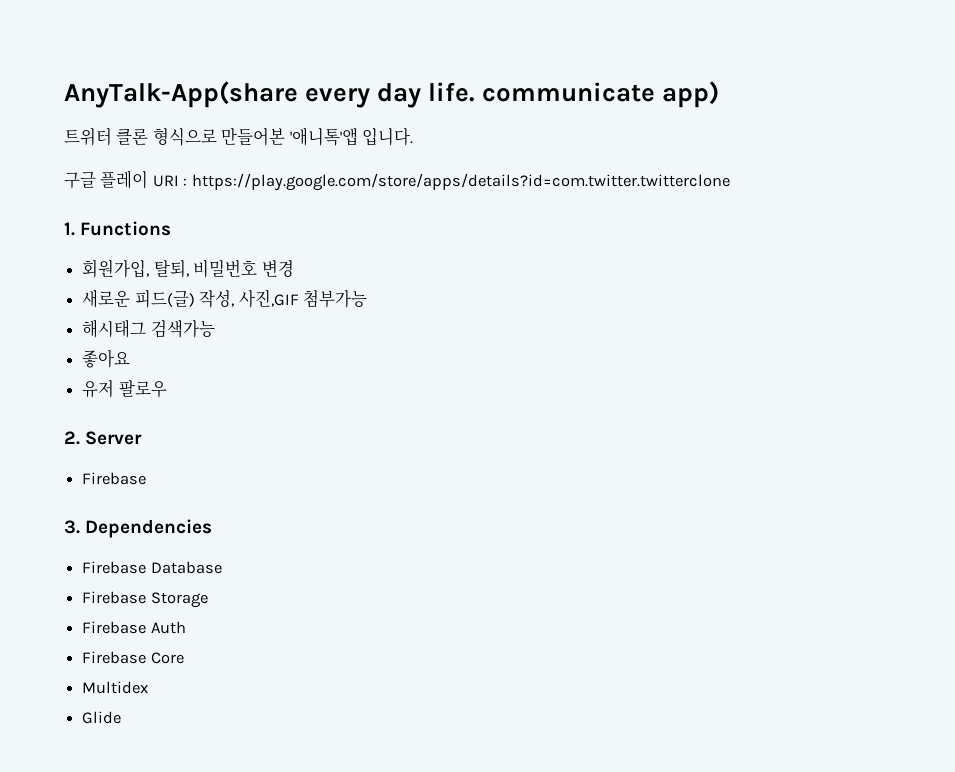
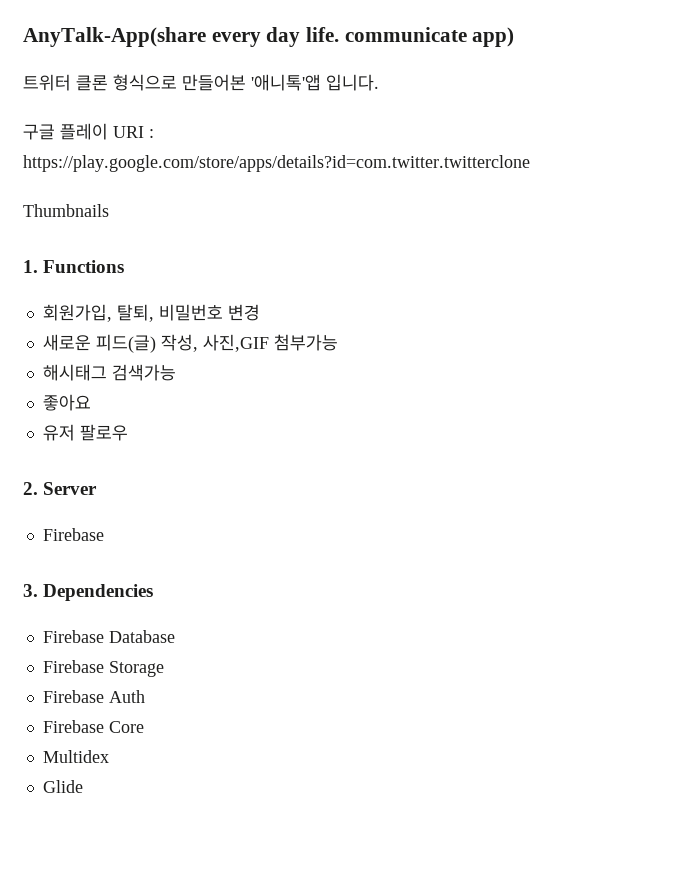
+ Thumbnails

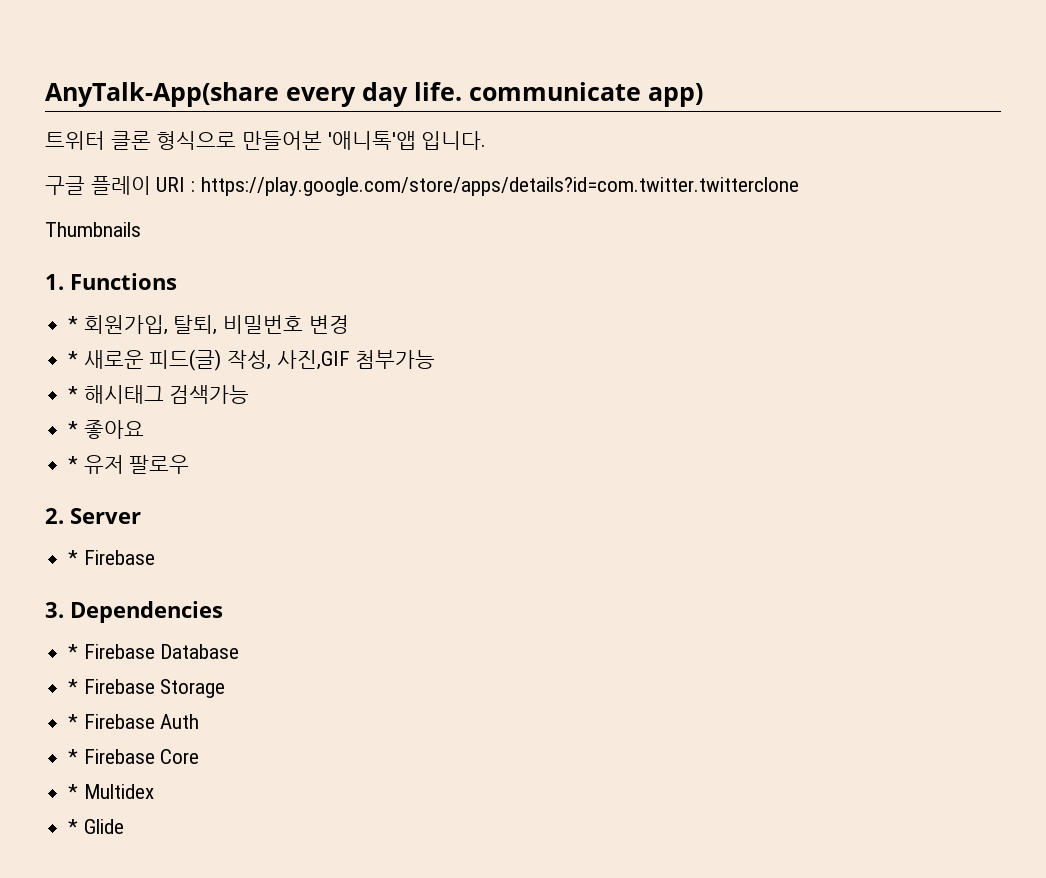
- 회원가입, 탈퇴, 비밀번호 변경
+ * 회원가입, 탈퇴, 비밀번호 변경
- 새로운 피드(글) 작성, 사진,GIF 첨부가능
+ * 새로운 피드(글) 작성, 사진,GIF 첨부가능
- 해시태그 검색가능
+ * 해시태그 검색가능
- 좋아요
+ * 좋아요
- 유저 팔로우
+ * 유저 팔로우
  2. Server
- Firebase
+ * Firebase
- Firebase Database
+ * Firebase Database
- Firebase Storage
+ * Firebase Storage
- Firebase Auth
+ * Firebase Auth
- Firebase Core
+ * Firebase Core
- Multidex
+ * Multidex
- Glide
+ * Glide

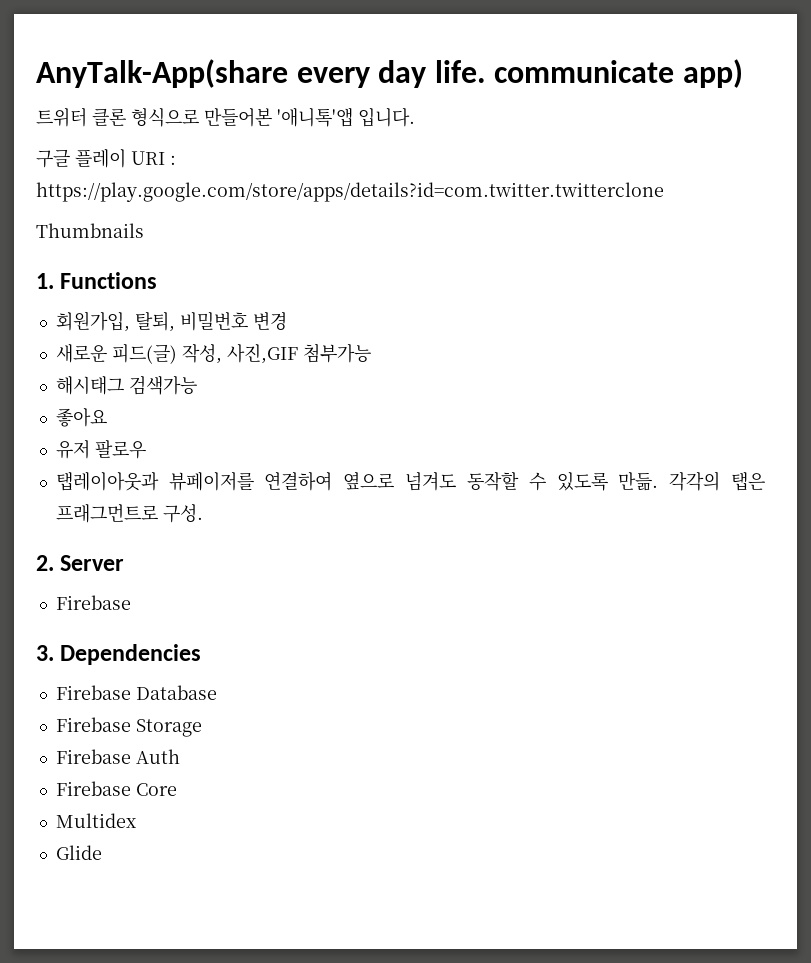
- * 회원가입, 탈퇴, 비밀번호 변경
+ 회원가입, 탈퇴, 비밀번호 변경
- * 새로운 피드(글) 작성, 사진,GIF 첨부가능
+ 새로운 피드(글) 작성, 사진,GIF 첨부가능
- * 해시태그 검색가능
+ 해시태그 검색가능
- * 좋아요
+ 좋아요
- * 유저 팔로우
+ 유저 팔로우
+ 탭레이아웃과 뷰페이저를 연결하여 옆으로 넘겨도 동작할 수 있도록 만듦. 각각의 탭은 프래그먼트로 구성.
  2. Server
- * Firebase
+ Firebase
- * Firebase Database
+ Firebase Database
- * Firebase Storage
+ Firebase Storage
- * Firebase Auth
+ Firebase Auth
- * Firebase Core
+ Firebase Core
- * Multidex
+ Multidex
- * Glide
+ Glide

